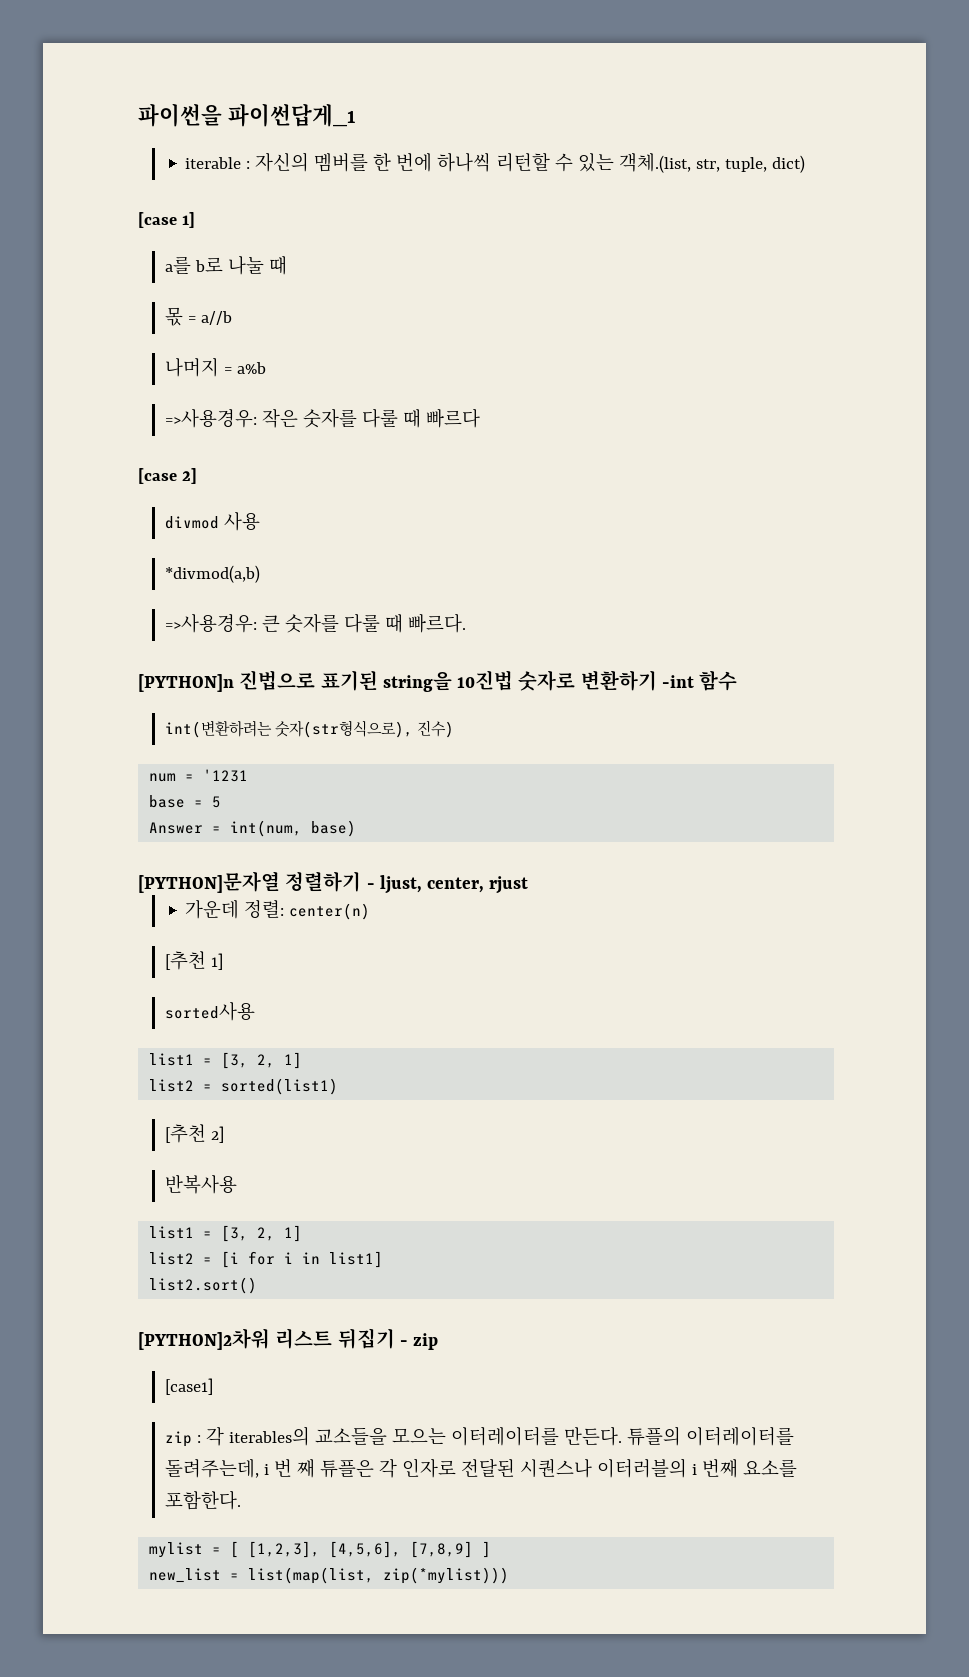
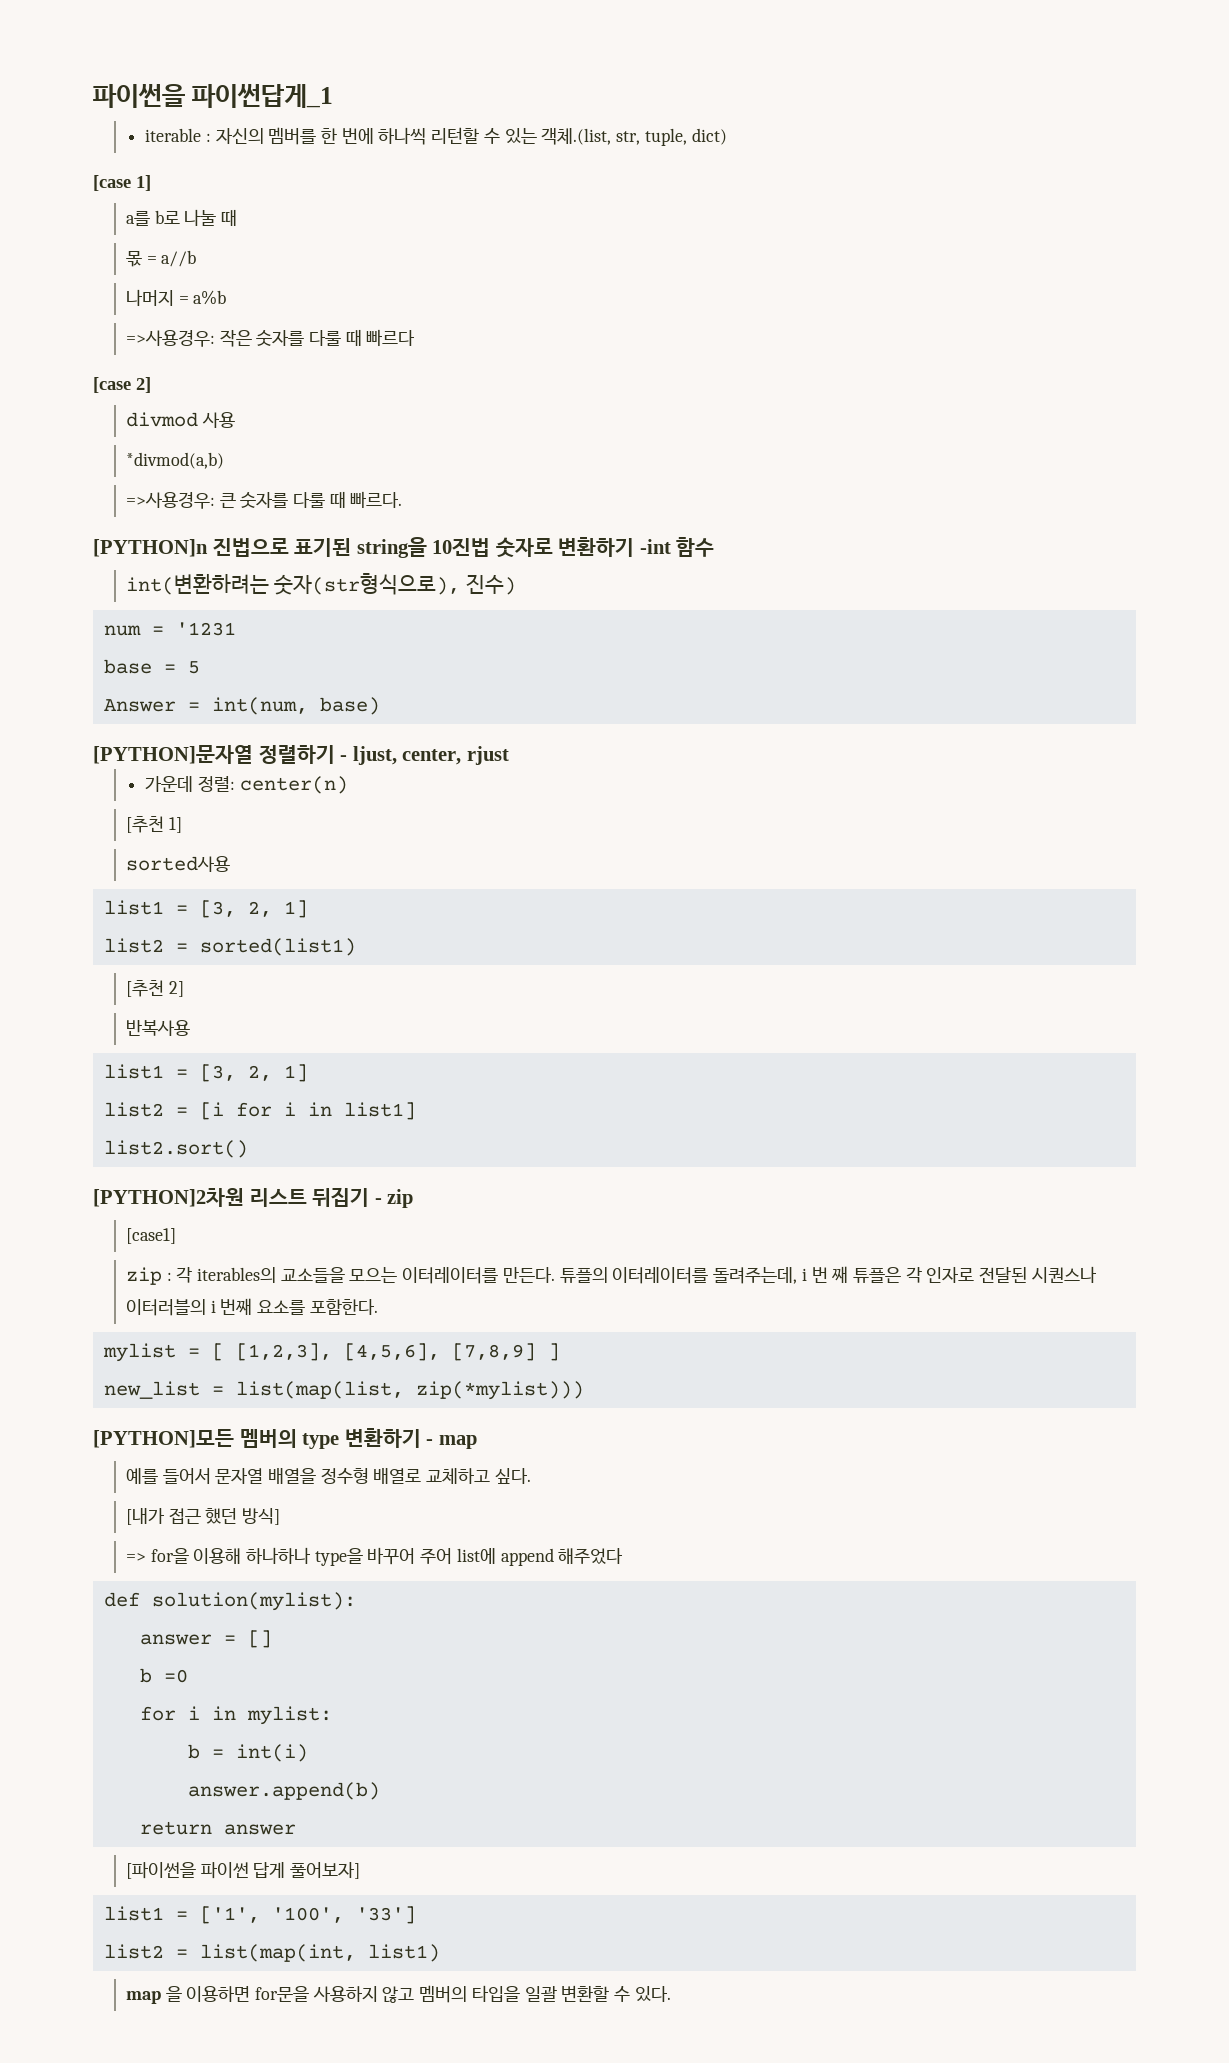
- [PYTHON]2차워 리스트 뒤집기 - zip
+ [PYTHON]2차원 리스트 뒤집기 - zip
+ [PYTHON]모든 멤버의 type 변환하기 - map
+ 예를 들어서 문자열 배열을 정수형 배열로 교체하고 싶다.
+ [내가 접근 했던 방식]
+ => for을 이용해 하나하나 type을 바꾸어 주어 list에 append 해주었다
+ def solution(mylist):
+ answer = []
+ b =0
+ for i in mylist:
+ b = int(i)
+ answer.append(b)
+ return answer
+ [파이썬을 파이썬 답게 풀어보자]
+ list1 = ['1', '100', '33']
+ list2 = list(map(int, list1)
+ map 을 이용하면 for문을 사용하지 않고 멤버의 타입을 일괄 변환할 수 있다.

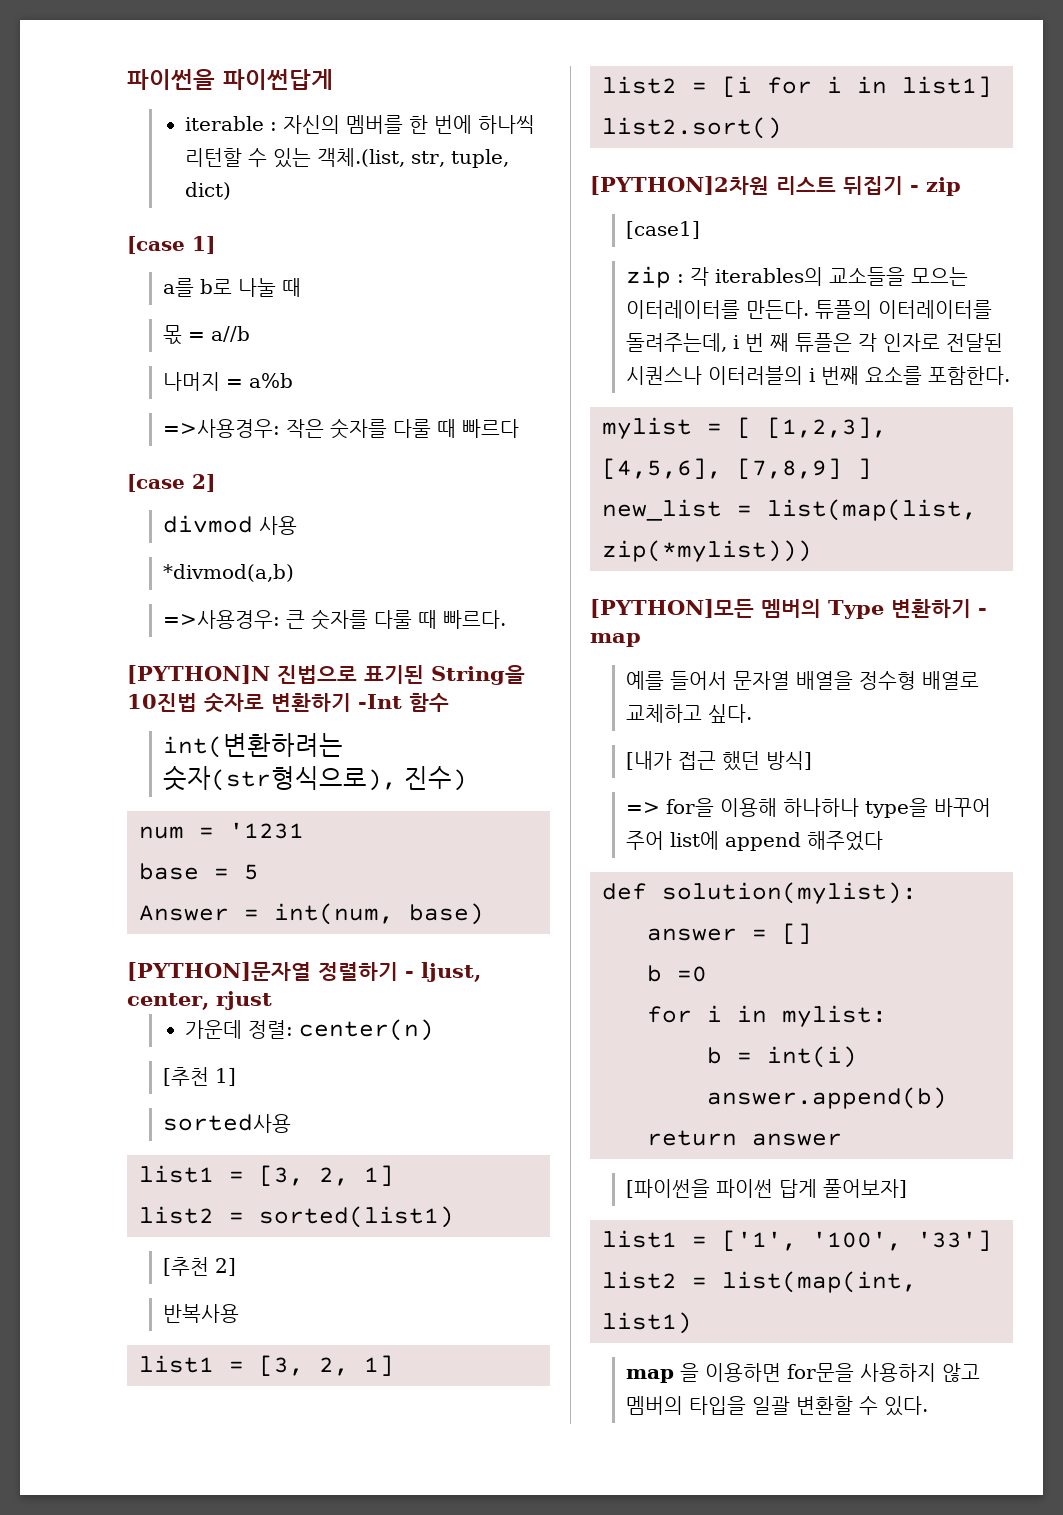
- 파이썬을 파이썬답게_1
+ 파이썬을 파이썬답게
- [PYTHON]n 진법으로 표기된 string을 10진법 숫자로 변환하기 -int 함수
+ [PYTHON]N 진법으로 표기된 String을 10진법 숫자로 변환하기 -Int 함수
- [PYTHON]모든 멤버의 type 변환하기 - map
+ [PYTHON]모든 멤버의 Type 변환하기 - map

